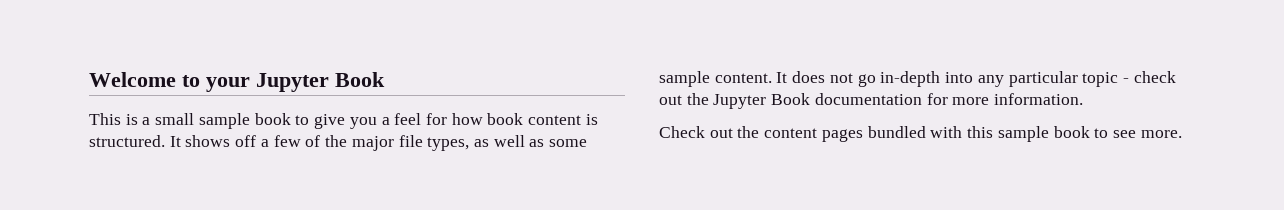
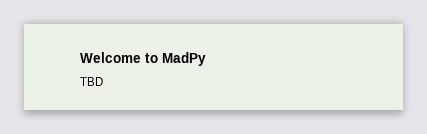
- Welcome to your Jupyter Book
- This is a small sample book to give you a feel for how book content is structured. It shows off a few of the major file types, as well as some sample content. It does not go in-depth into any particular topic - check out the Jupyter Book documentation for more information.
- Check out the content pages bundled with this sample book to see more.
+ Welcome to MadPy
+ TBD

